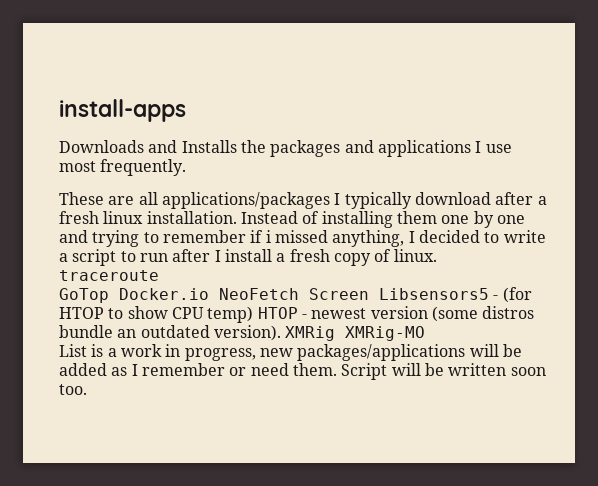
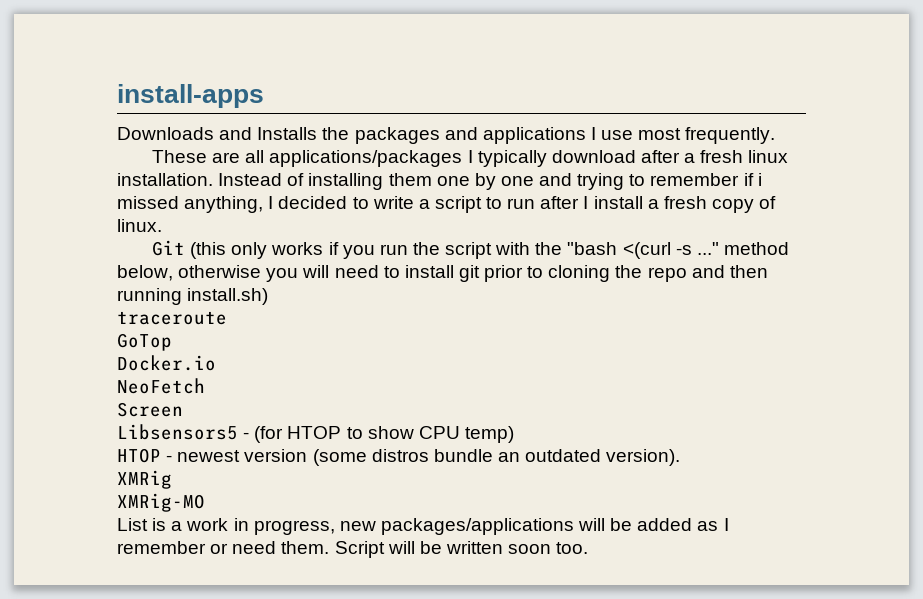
+ Git (this only works if you run the script with the "bash <(curl -s ..." method below, otherwise you will need to install git prior to cloning the repo and then running install.sh)
- GoTop Docker.io NeoFetch Screen Libsensors5 - (for HTOP to show CPU temp) HTOP - newest version (some distros bundle an outdated version). XMRig XMRig-MO
+ GoTop
+ Docker.io
+ NeoFetch
+ Screen
+ Libsensors5 - (for HTOP to show CPU temp)
+ HTOP - newest version (some distros bundle an outdated version).
+ XMRig
+ XMRig-MO

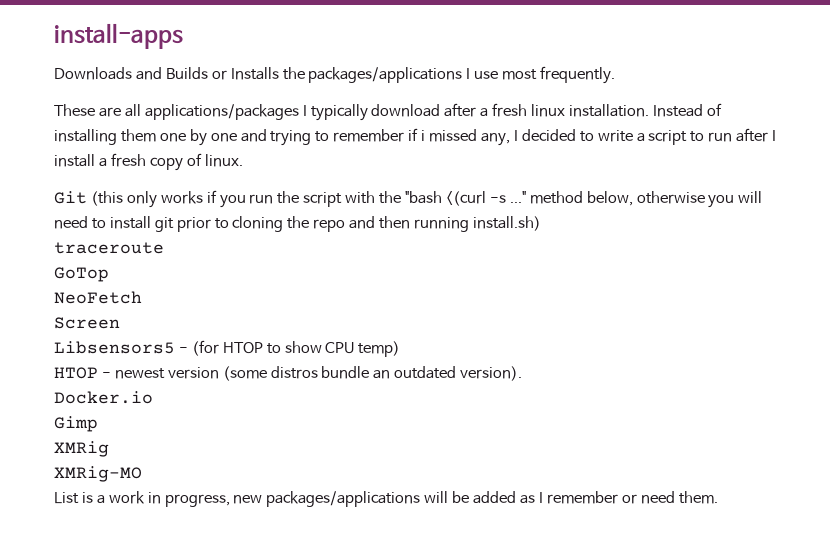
- Downloads and Installs the packages and applications I use most frequently.
+ Downloads and Builds or Installs the packages/applications I use most frequently.
- Instead of installing them one by one and trying to remember if i missed anything, I decided to write a script to run after I install a fresh copy of linux.
+ Instead of installing them one by one and trying to remember if i missed any, I decided to write a script to run after I install a fresh copy of linux.
- Docker.io
+ Docker.io
+ Gimp
- Script will be written soon too.

